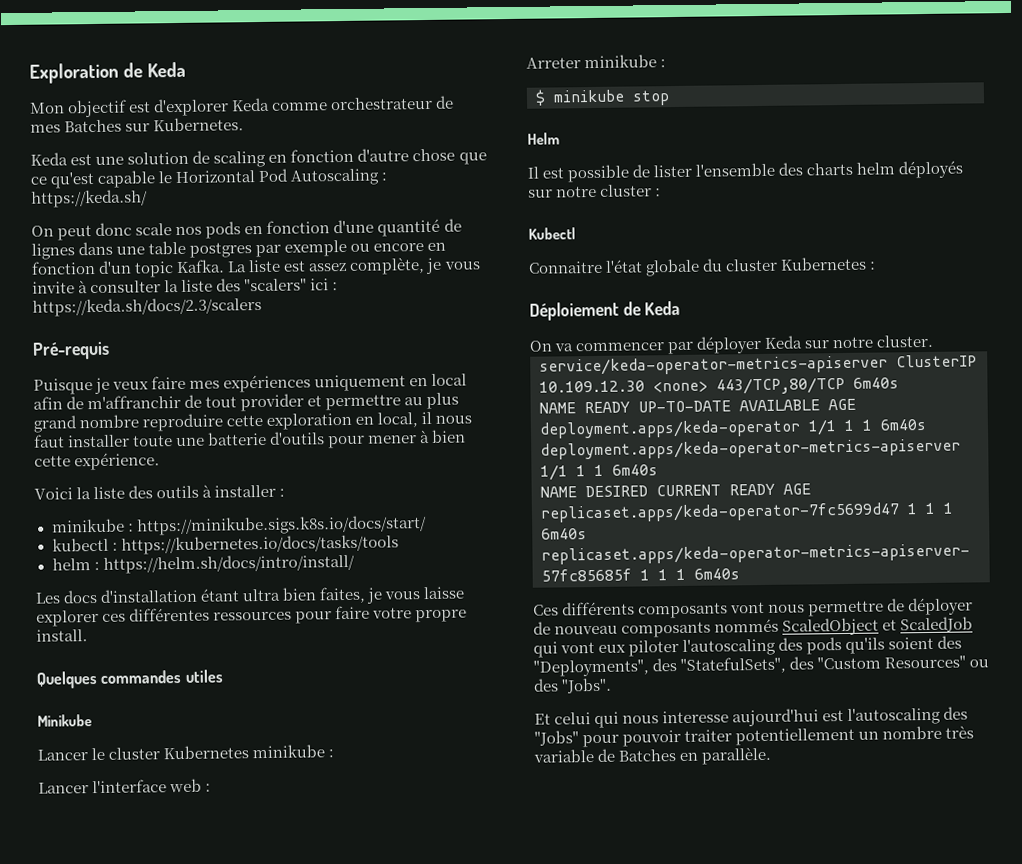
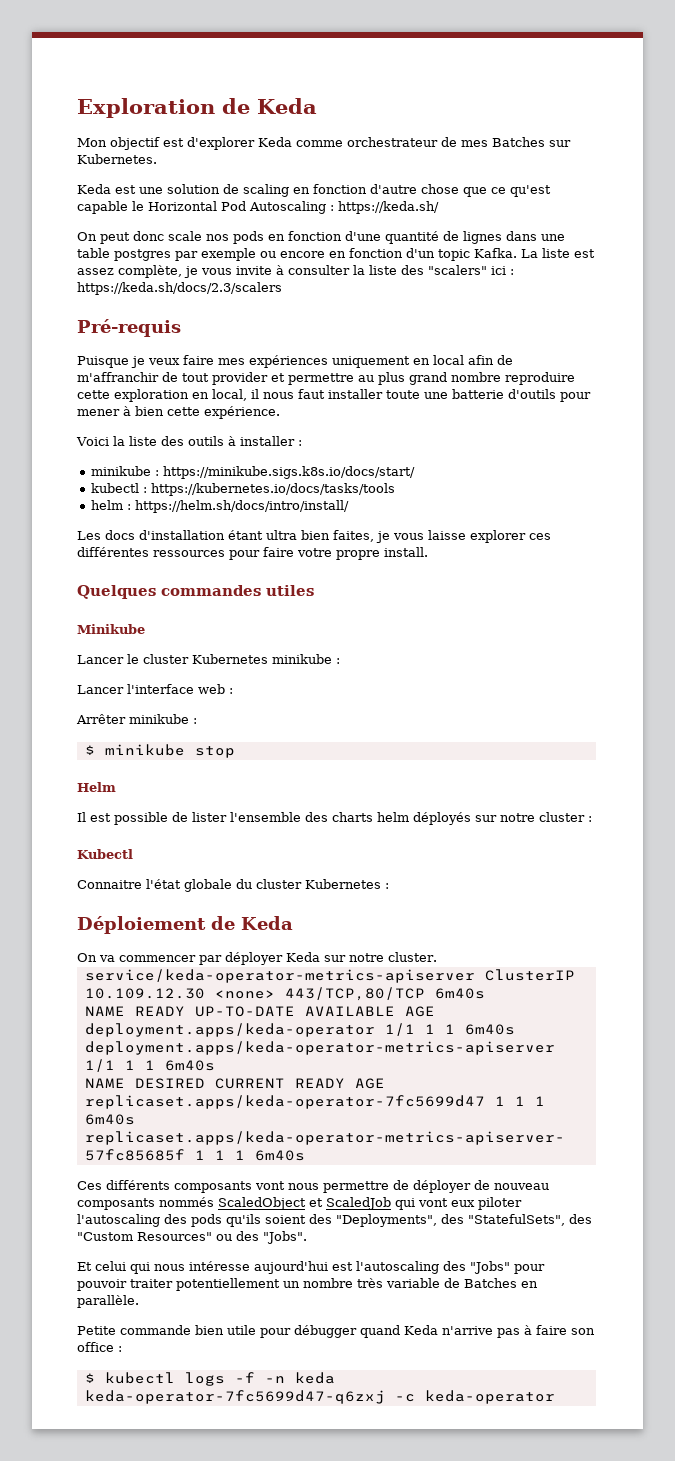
- Arreter minikube :
+ Arrêter minikube :
- Et celui qui nous interesse aujourd'hui est l'autoscaling des "Jobs" pour pouvoir traiter potentiellement un nombre très variable de Batches en parallèle.
+ Et celui qui nous intéresse aujourd'hui est l'autoscaling des "Jobs" pour pouvoir traiter potentiellement un nombre très variable de Batches en parallèle.
+ Petite commande bien utile pour débugger quand Keda n'arrive pas à faire son office :
+ $ kubectl logs -f -n keda keda-operator-7fc5699d47-q6zxj -c keda-operator

